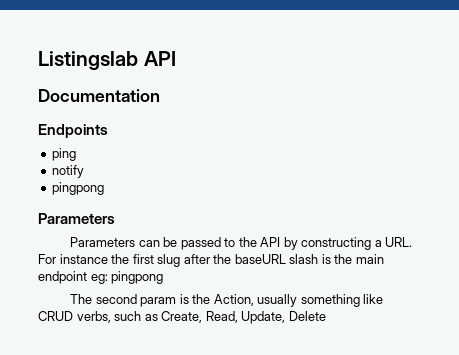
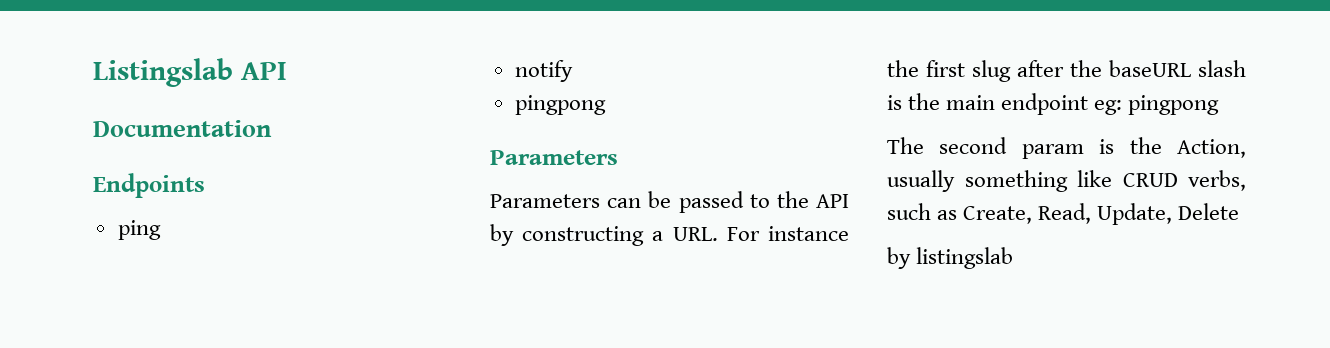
+ by listingslab

